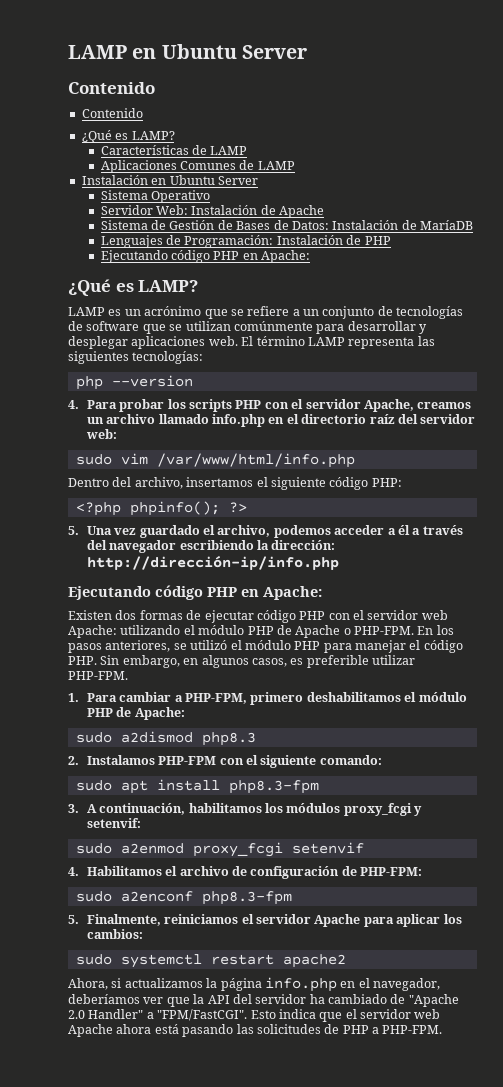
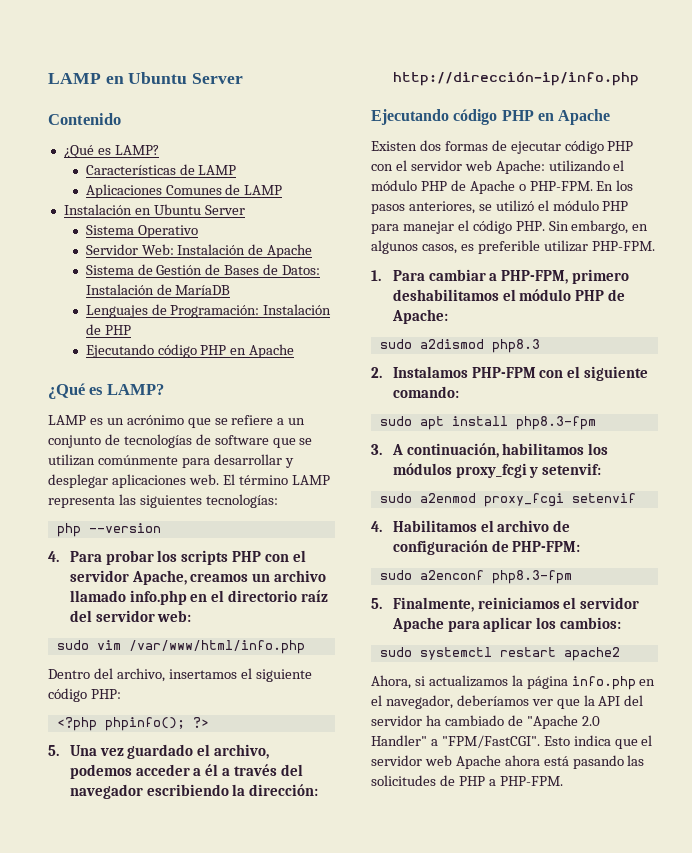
  LAMP en Ubuntu Server
- Contenido
  Lenguajes de Programación: Instalación de PHP
- Ejecutando código PHP en Apache:
+ Ejecutando código PHP en Apache
  5. Una vez guardado el archivo, podemos acceder a él a través del navegador escribiendo la dirección: http://dirección-ip/info.php
- Ejecutando código PHP en Apache:
+ Ejecutando código PHP en Apache

